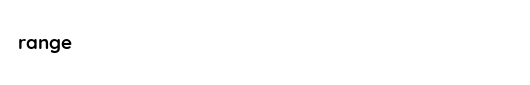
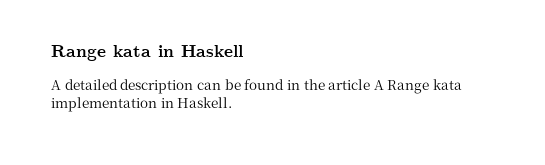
- range
+ Range kata in Haskell
+ A detailed description can be found in the article A Range kata implementation in Haskell.

